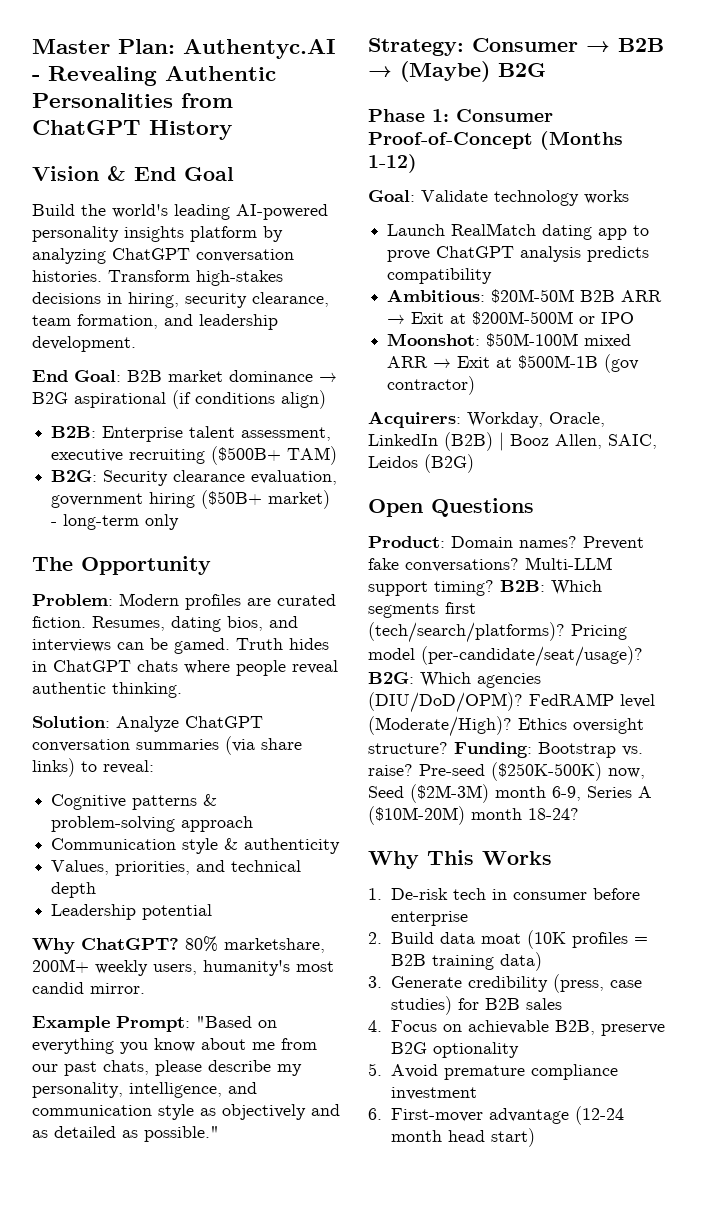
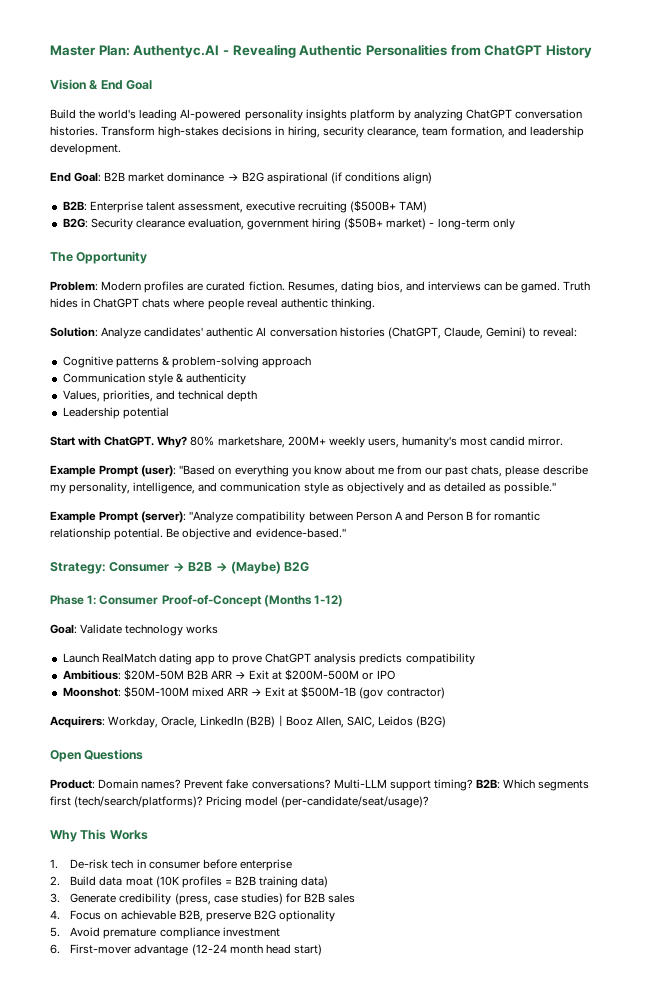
- Solution: Analyze ChatGPT conversation summaries (via share links) to reveal:
+ Solution: Analyze candidates' authentic AI conversation histories (ChatGPT, Claude, Gemini) to reveal:
- Why ChatGPT?
+ Start with ChatGPT. Why?
- Example Prompt: "Based on everything you know about me from our past chats, please describe my personality, intelligence, and communication style as objectively and as detailed as possible."
+ Example Prompt (user): "Based on everything you know about me from our past chats, please describe my personality, intelligence, and communication style as objectively and as detailed as possible."
+ Example Prompt (server): "Analyze compatibility between Person A and Person B for romantic relationship potential. Be objective and evidence-based."
- B2G: Which agencies (DIU/DoD/OPM)? FedRAMP level (Moderate/High)? Ethics oversight structure? Funding: Bootstrap vs. raise? Pre-seed ($250K-500K) now, Seed ($2M-3M) month 6-9, Series A ($10M-20M) month 18-24?

